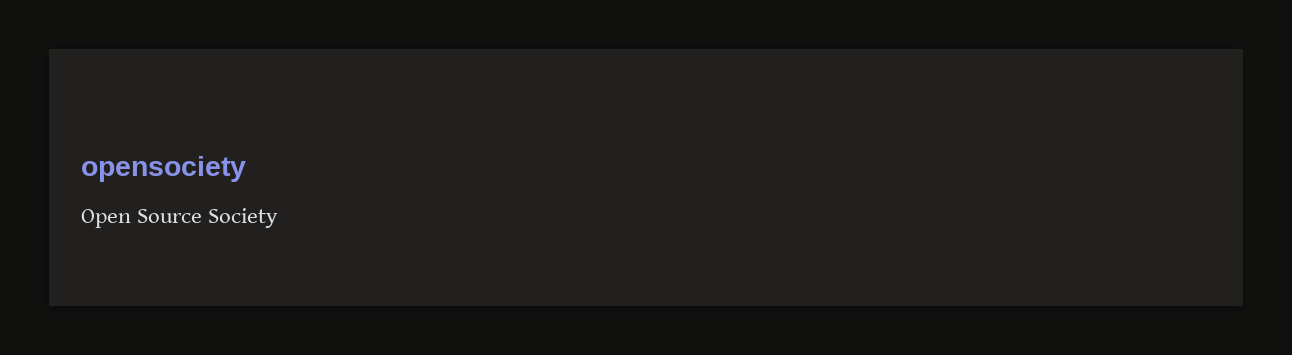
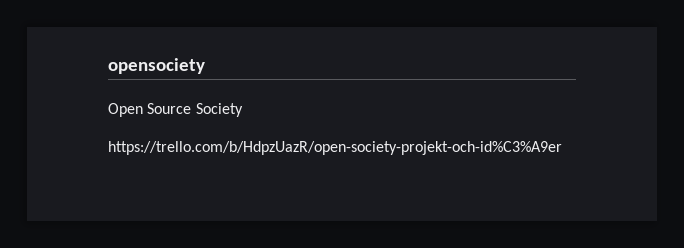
+ https://trello.com/b/HdpzUazR/open-society-projekt-och-id%C3%A9er

